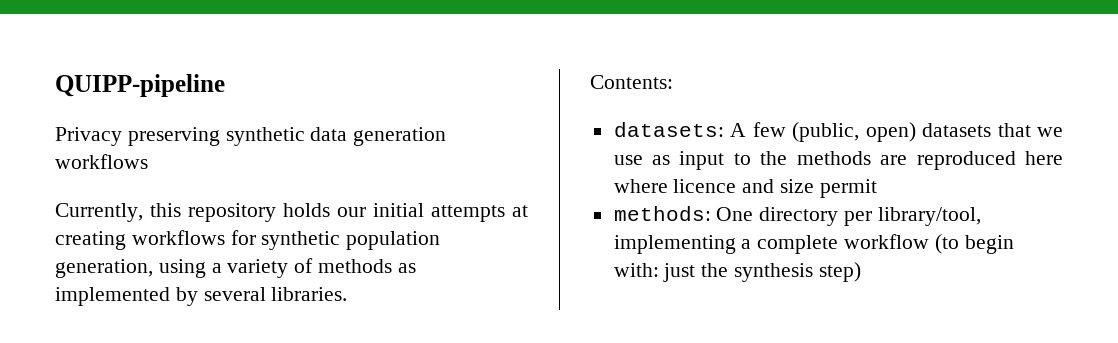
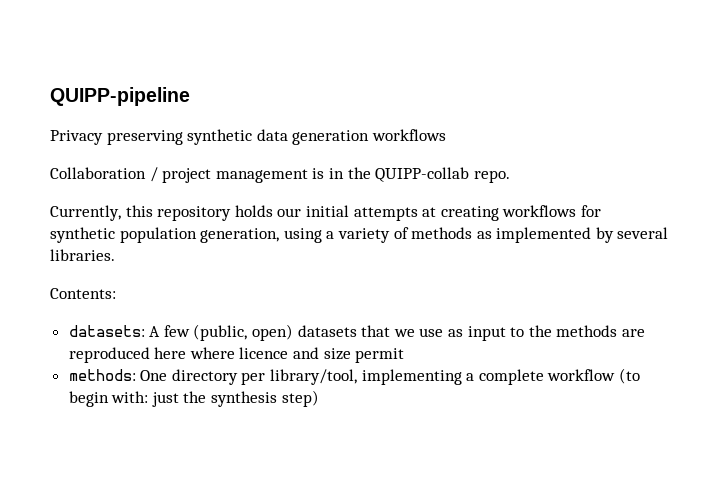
+ Collaboration / project management is in the QUIPP-collab repo.

